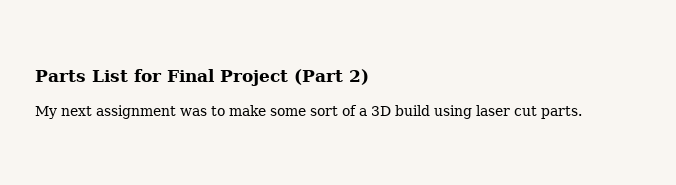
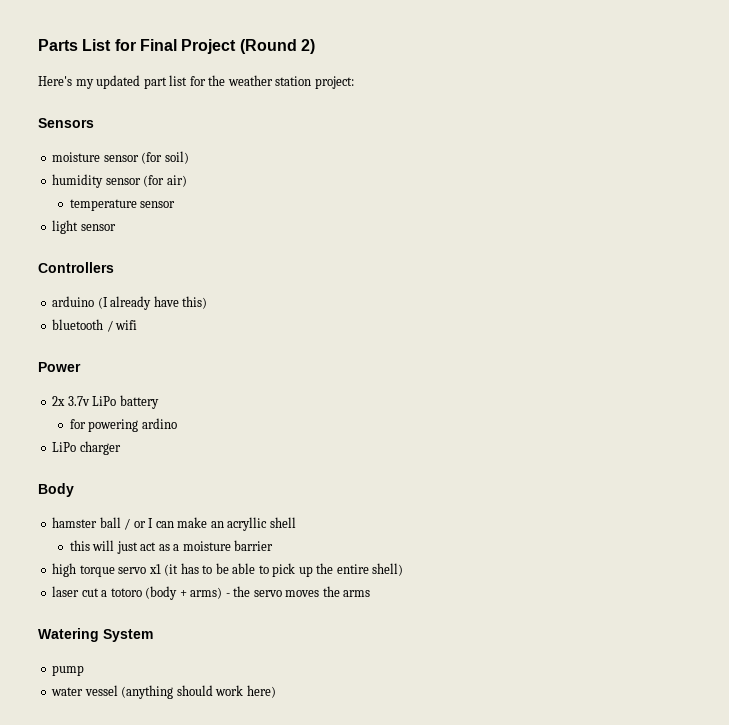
- Parts List for Final Project (Part 2)
+ Parts List for Final Project (Round 2)
- My next assignment was to make some sort of a 3D build using laser cut parts.
+ Here's my updated part list for the weather station project:
+ Sensors
+ moisture sensor (for soil)
+ humidity sensor (for air)
+ temperature sensor
+ light sensor
+ Controllers
+ arduino (I already have this)
+ bluetooth / wifi
+ Power
+ 2x 3.7v LiPo battery
+ for powering ardino
+ LiPo charger
+ Body
+ hamster ball / or I can make an acryllic shell
+ this will just act as a moisture barrier
+ high torque servo x1 (it has to be able to pick up the entire shell)
+ laser cut a totoro (body + arms) - the servo moves the arms
+ Watering System
+ pump
+ water vessel (anything should work here)

